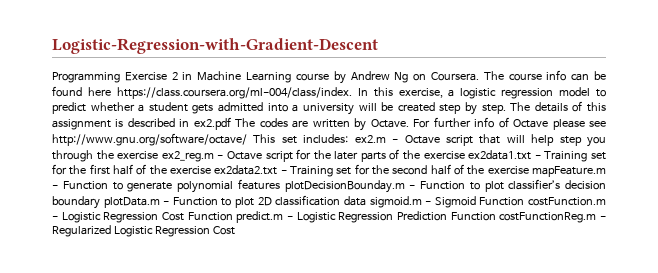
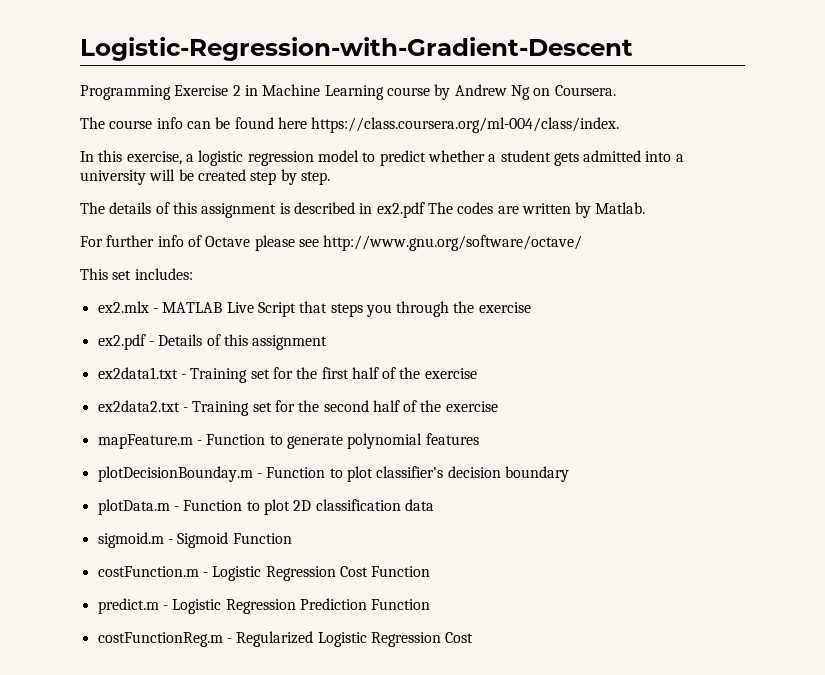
- Programming Exercise 2 in Machine Learning course by Andrew Ng on Coursera. The course info can be found here https://class.coursera.org/ml-004/class/index. In this exercise, a logistic regression model to predict whether a student gets admitted into a university will be created step by step. The details of this assignment is described in ex2.pdf The codes are written by Octave. For further info of Octave please see http://www.gnu.org/software/octave/ This set includes: ex2.m - Octave script that will help step you through the exercise ex2_reg.m - Octave script for the later parts of the exercise ex2data1.txt - Training set for the first half of the exercise ex2data2.txt - Training set for the second half of the exercise mapFeature.m - Function to generate polynomial features plotDecisionBounday.m - Function to plot classifier’s decision boundary plotData.m - Function to plot 2D classification data sigmoid.m - Sigmoid Function costFunction.m - Logistic Regression Cost Function predict.m - Logistic Regression Prediction Function costFunctionReg.m - Regularized Logistic Regression Cost
+ Programming Exercise 2 in Machine Learning course by Andrew Ng on Coursera.
+ The course info can be found here https://class.coursera.org/ml-004/class/index.
+ In this exercise, a logistic regression model to predict whether a student gets admitted into a university will be created step by step.
+ The details of this assignment is described in ex2.pdf The codes are written by Matlab.
+ For further info of Octave please see http://www.gnu.org/software/octave/
+ This set includes:
+ ex2.mlx - MATLAB Live Script that steps you through the exercise
+ ex2.pdf - Details of this assignment
+ ex2data1.txt - Training set for the first half of the exercise
+ ex2data2.txt - Training set for the second half of the exercise
+ mapFeature.m - Function to generate polynomial features
+ plotDecisionBounday.m - Function to plot classifier’s decision boundary
+ plotData.m - Function to plot 2D classification data
+ sigmoid.m - Sigmoid Function
+ costFunction.m - Logistic Regression Cost Function
+ predict.m - Logistic Regression Prediction Function
+ costFunctionReg.m - Regularized Logistic Regression Cost

